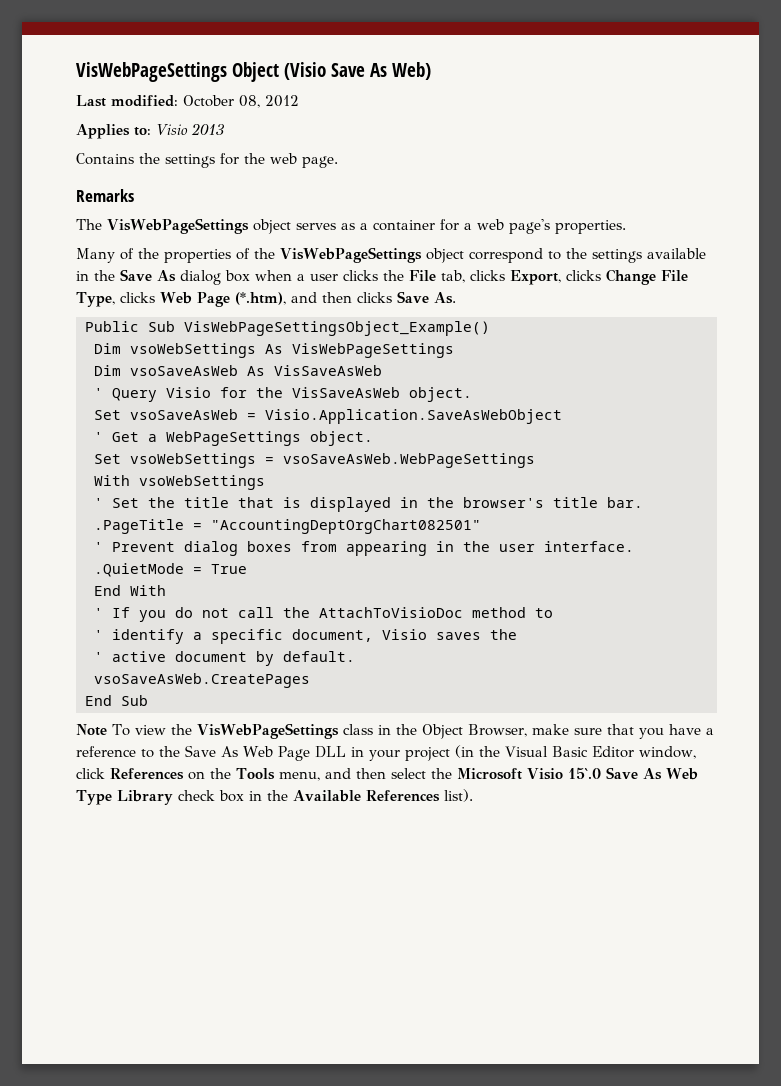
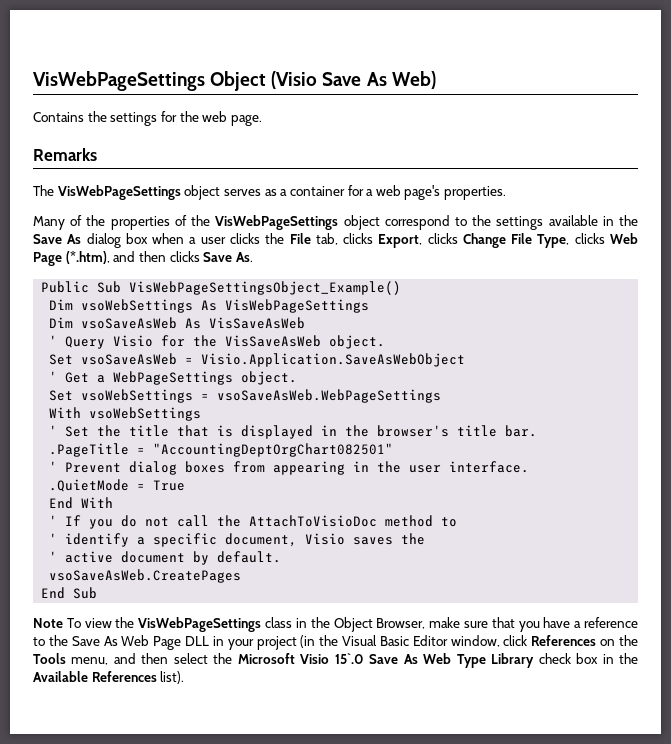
- Last modified: October 08, 2012
- Applies to: Visio 2013

